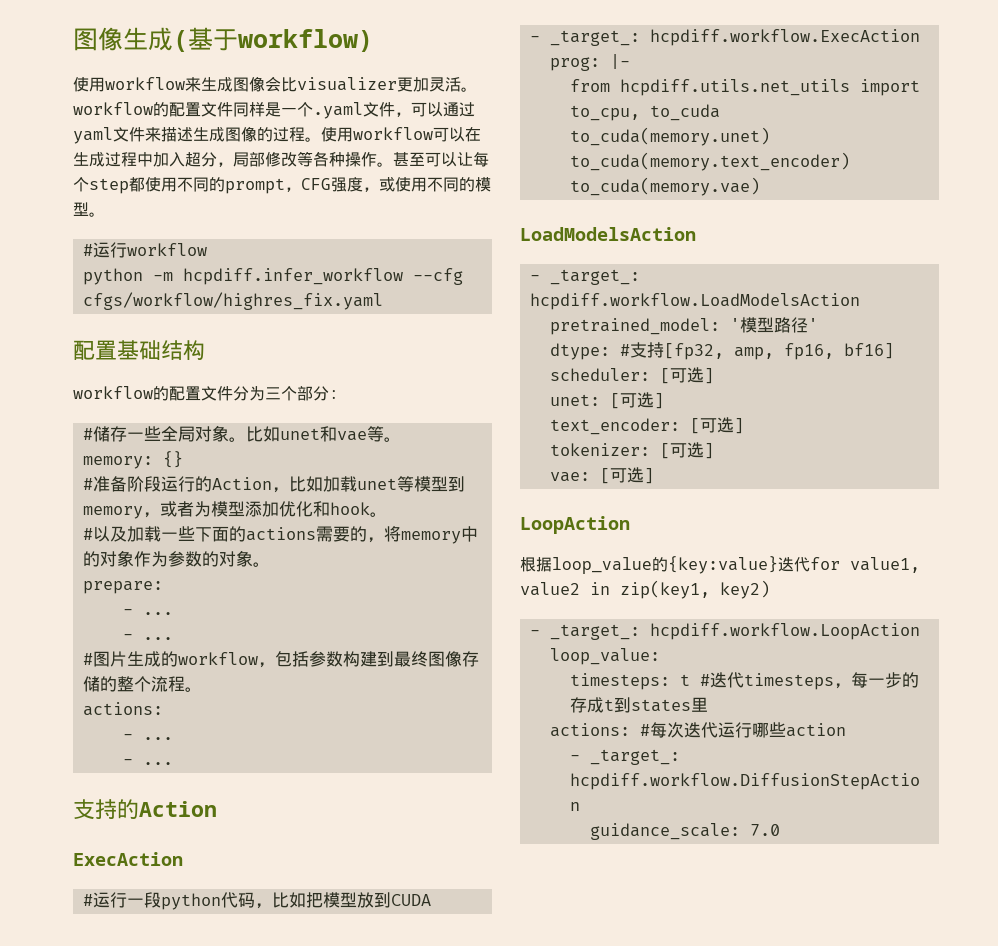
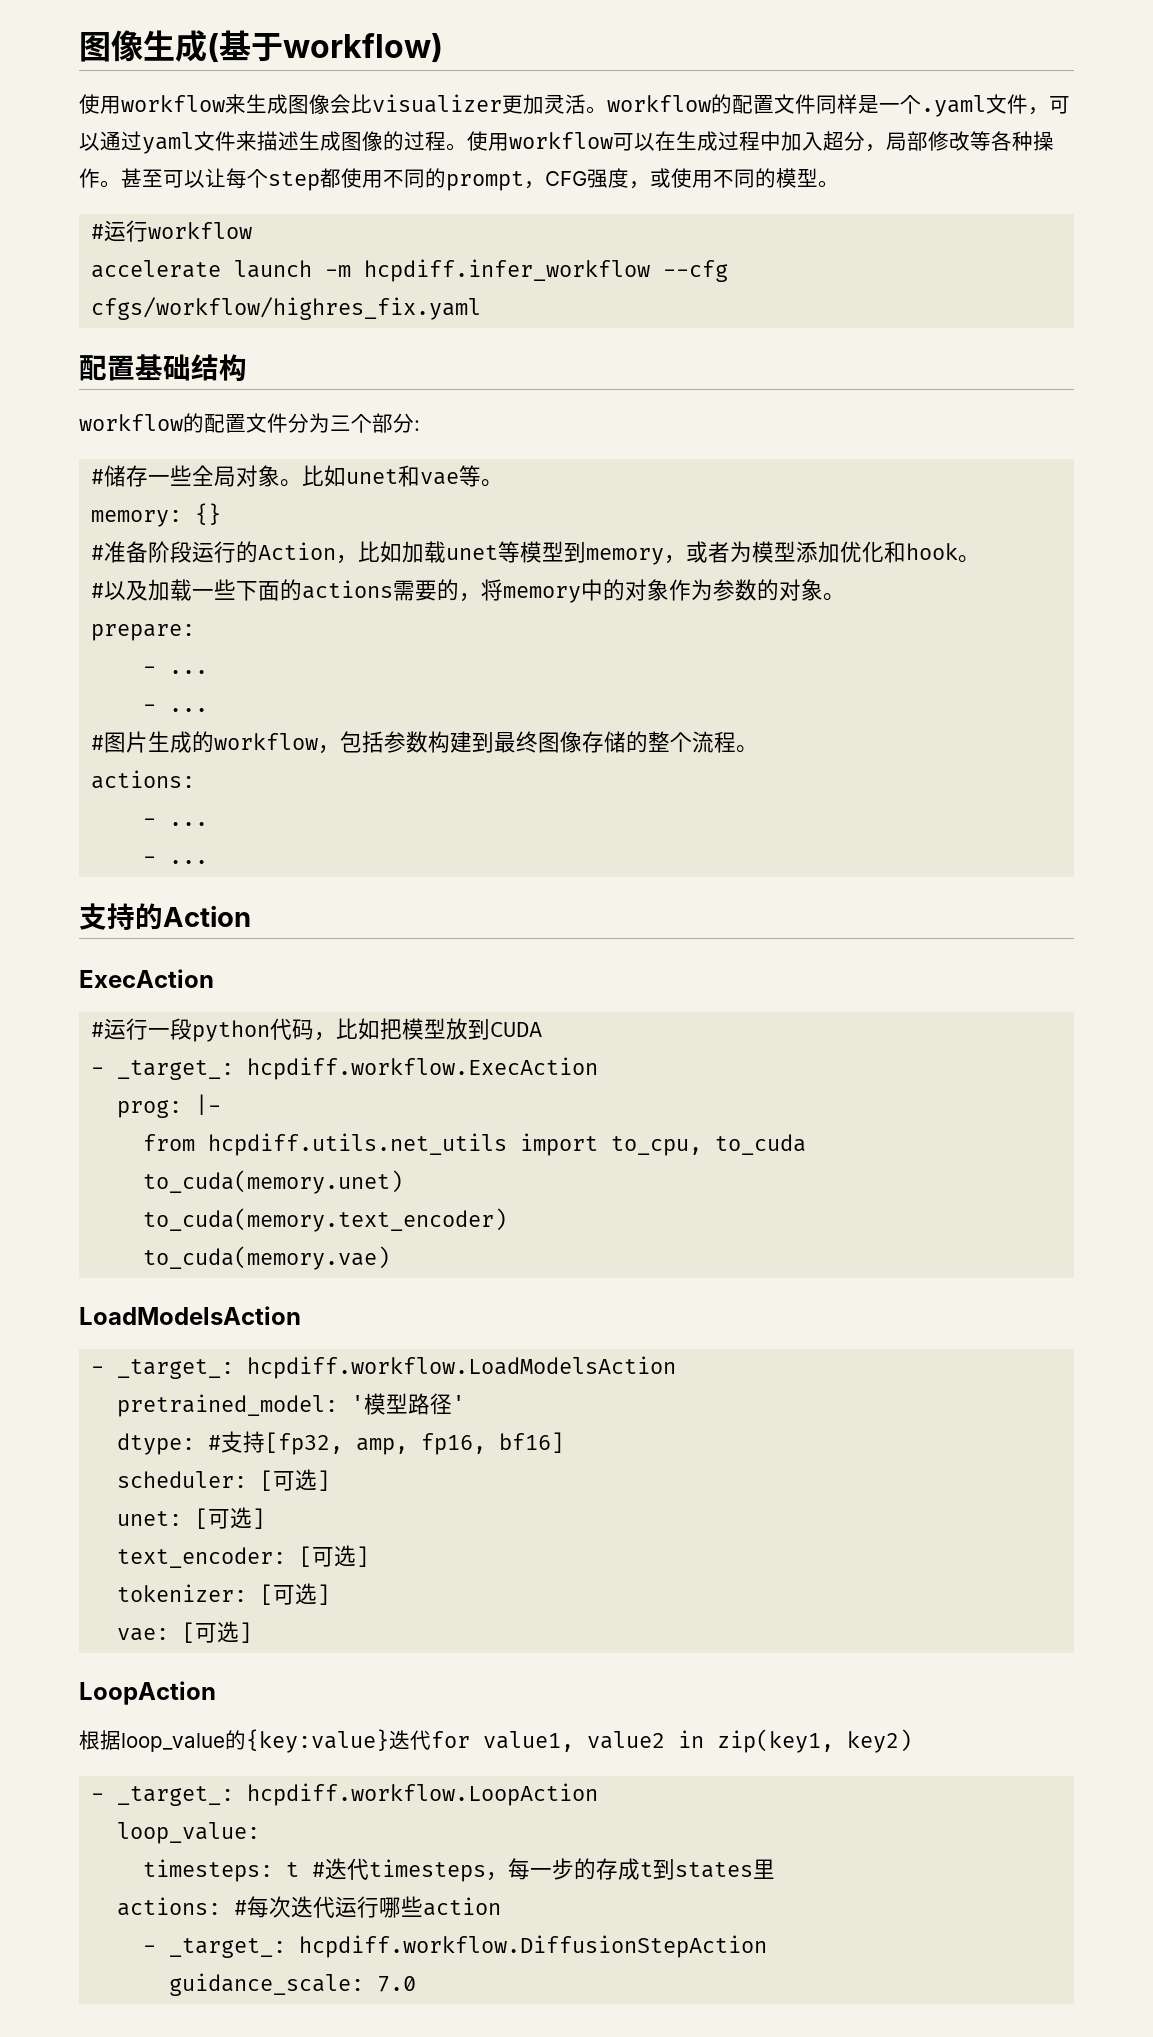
- python -m hcpdiff.infer_workflow --cfg cfgs/workflow/highres_fix.yaml
+ accelerate launch -m hcpdiff.infer_workflow --cfg cfgs/workflow/highres_fix.yaml

